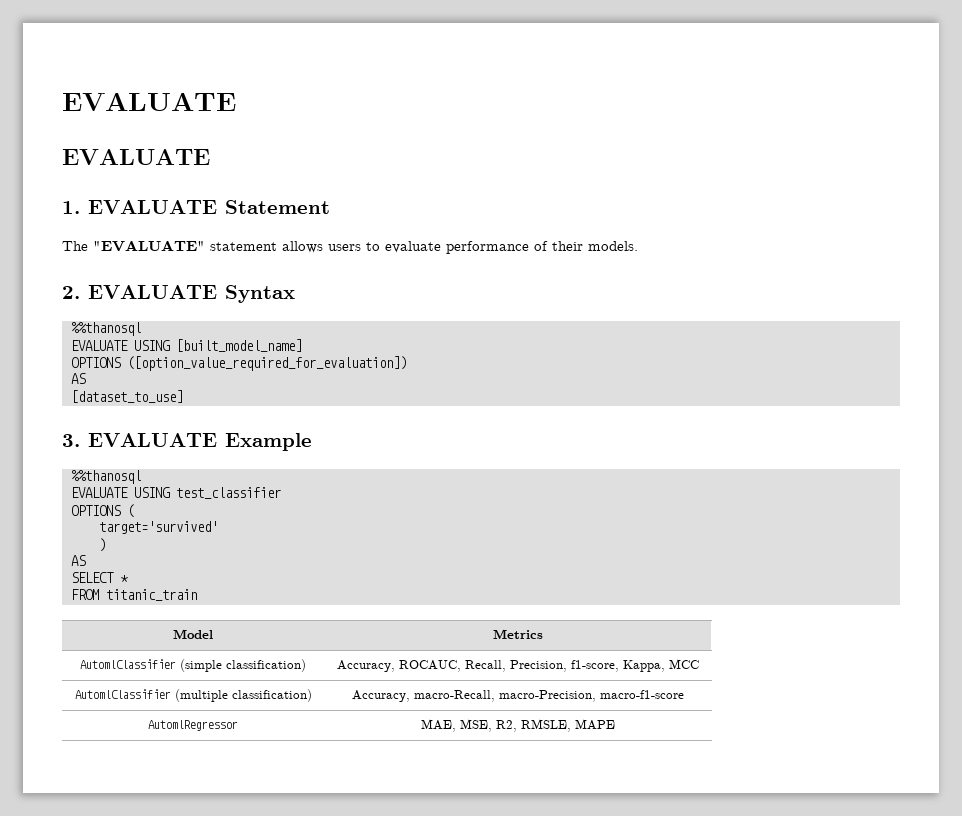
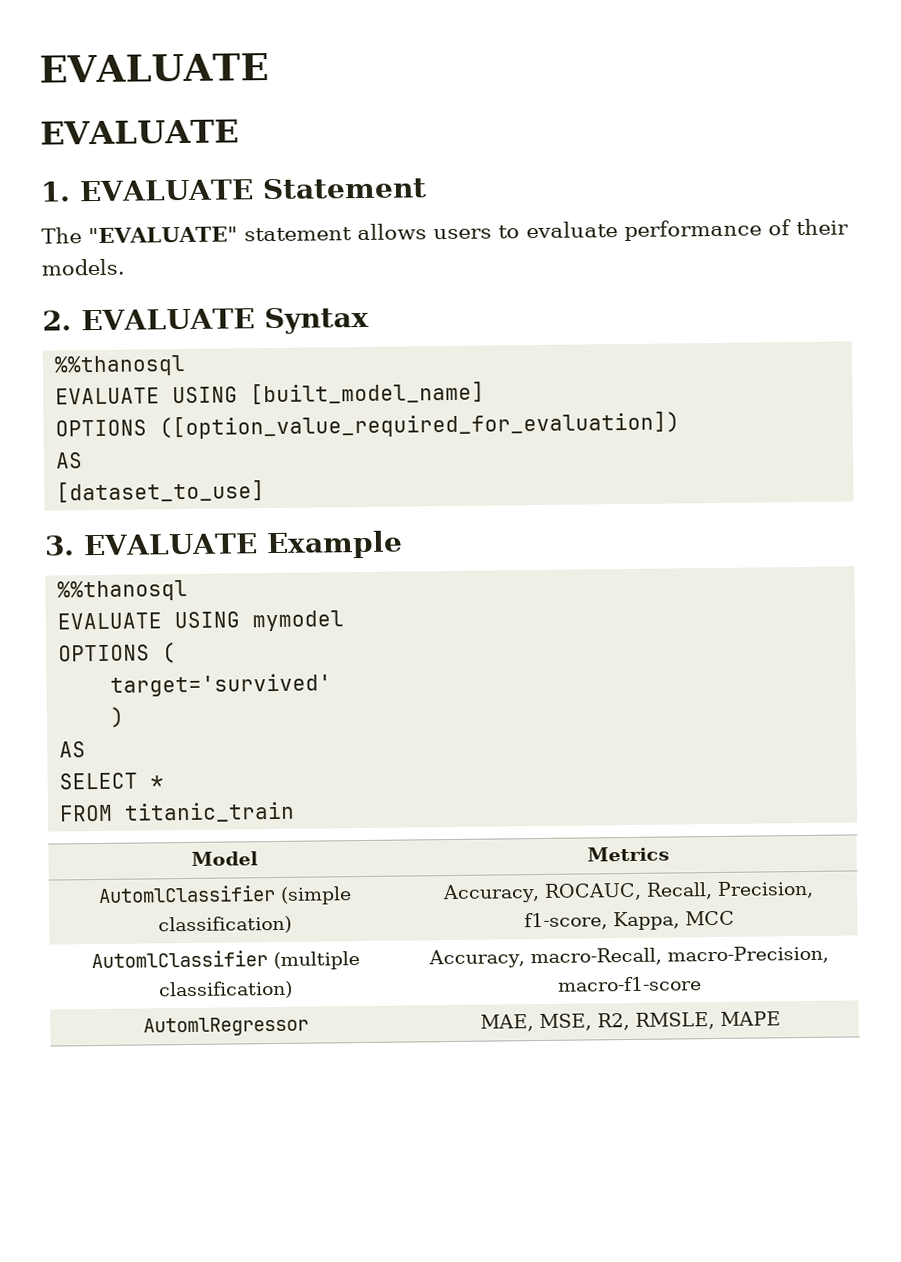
- EVALUATE USING test_classifier
+ EVALUATE USING mymodel

